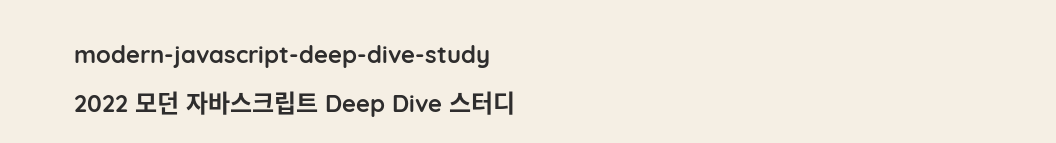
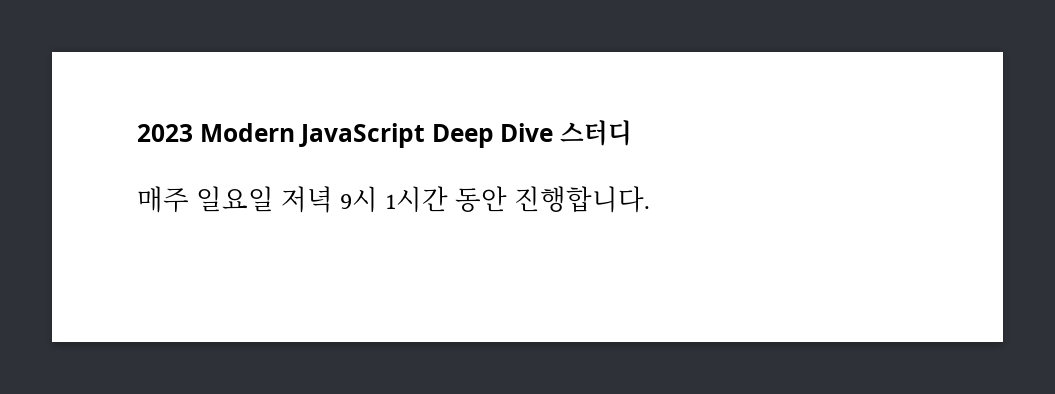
- modern-javascript-deep-dive-study
- 2022 모던 자바스크립트 Deep Dive 스터디
+ 2023 Modern JavaScript Deep Dive 스터디
+ 매주 일요일 저녁 9시 1시간 동안 진행합니다.

